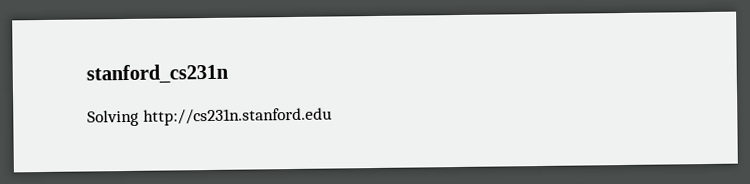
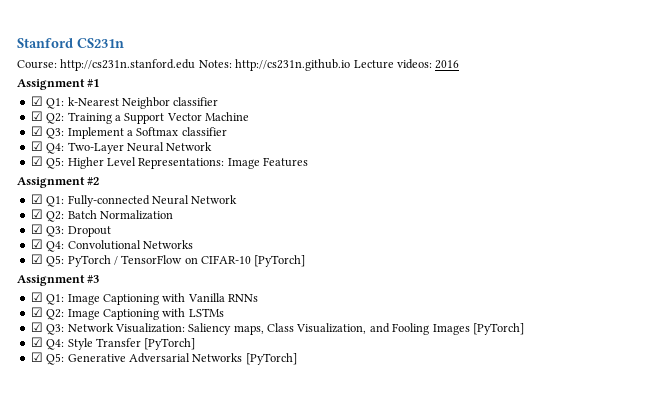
- stanford_cs231n
- Solving http://cs231n.stanford.edu
+ Stanford CS231n
+ Course: http://cs231n.stanford.edu Notes: http://cs231n.github.io Lecture videos: 2016
+ Assignment #1
+ ☑ Q1: k-Nearest Neighbor classifier
+ ☑ Q2: Training a Support Vector Machine
+ ☑ Q3: Implement a Softmax classifier
+ ☑ Q4: Two-Layer Neural Network
+ ☑ Q5: Higher Level Representations: Image Features
+ Assignment #2
+ ☑ Q1: Fully-connected Neural Network
+ ☑ Q2: Batch Normalization
+ ☑ Q3: Dropout
+ ☑ Q4: Convolutional Networks
+ ☑ Q5: PyTorch / TensorFlow on CIFAR-10 [PyTorch]
+ Assignment #3
+ ☑ Q1: Image Captioning with Vanilla RNNs
+ ☑ Q2: Image Captioning with LSTMs
+ ☑ Q3: Network Visualization: Saliency maps, Class Visualization, and Fooling Images [PyTorch]
+ ☑ Q4: Style Transfer [PyTorch]
+ ☑ Q5: Generative Adversarial Networks [PyTorch]

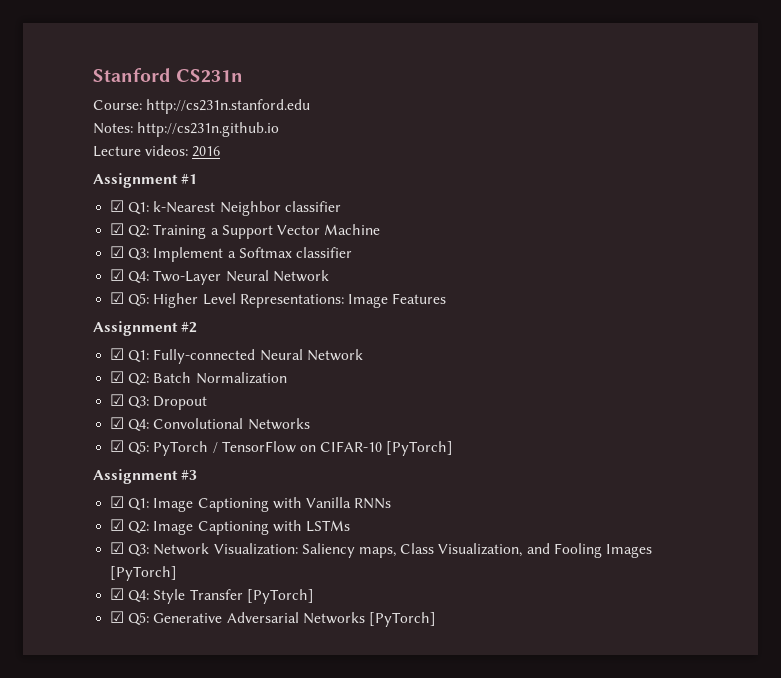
- Course: http://cs231n.stanford.edu Notes: http://cs231n.github.io Lecture videos: 2016
+ Course: http://cs231n.stanford.edu
+ Notes: http://cs231n.github.io
+ Lecture videos: 2016

